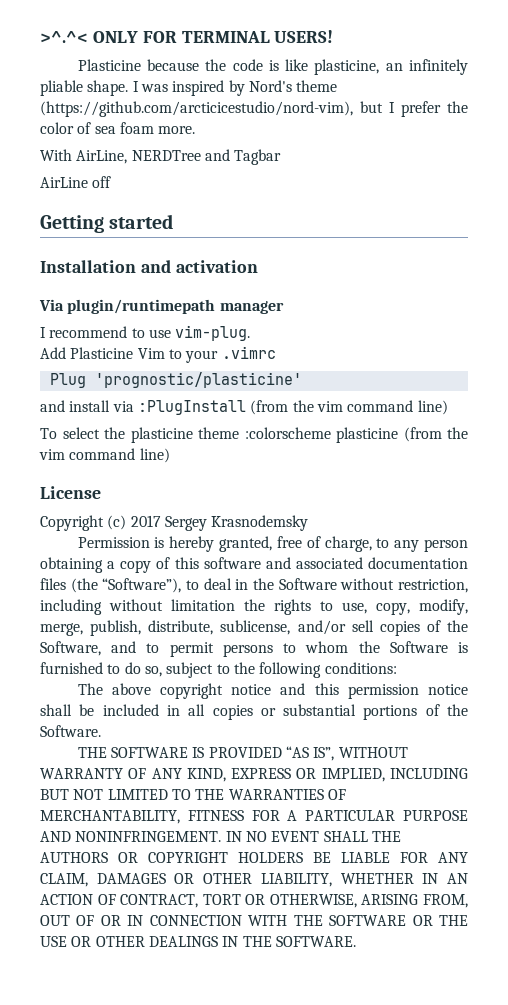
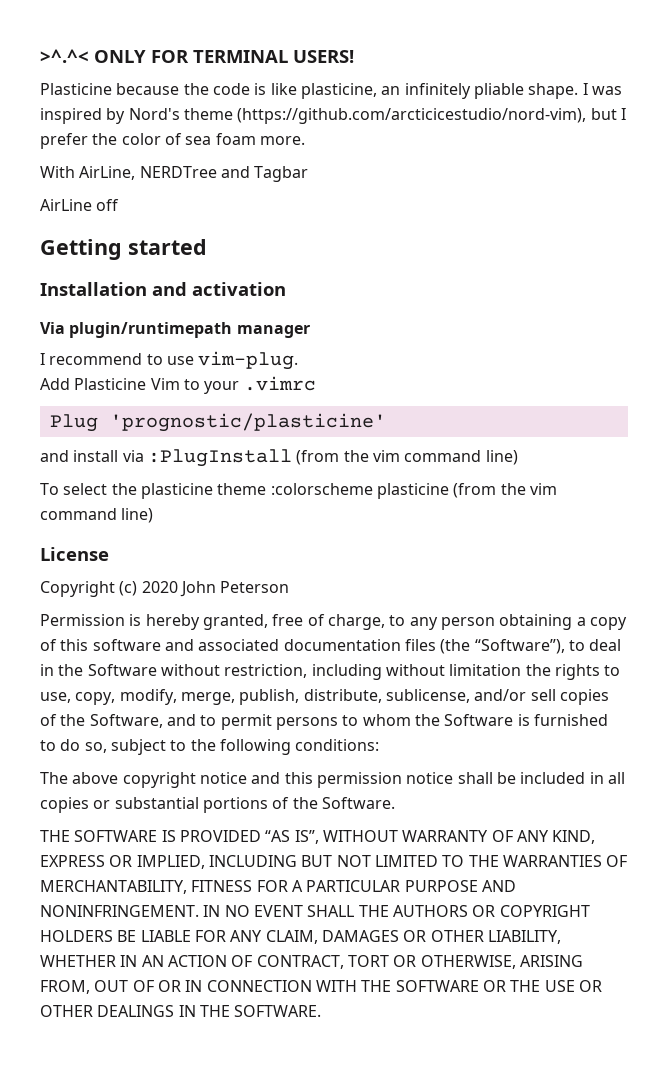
- Copyright (c) 2017 Sergey Krasnodemsky
+ Copyright (c) 2020 John Peterson

